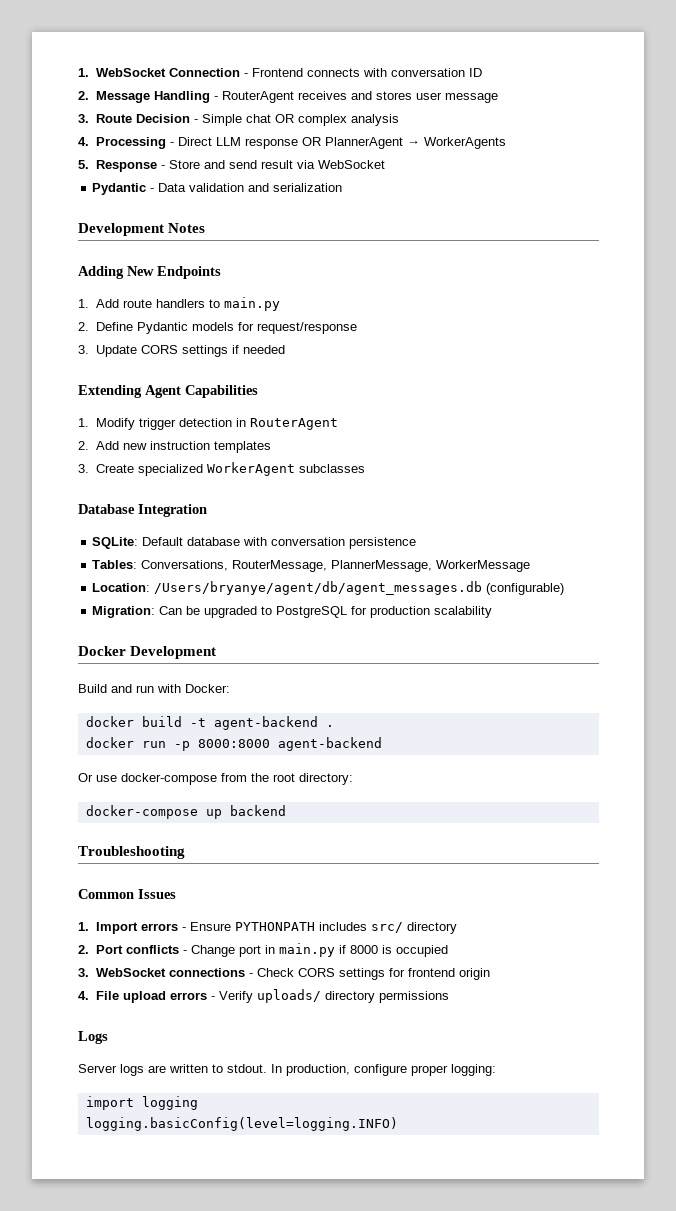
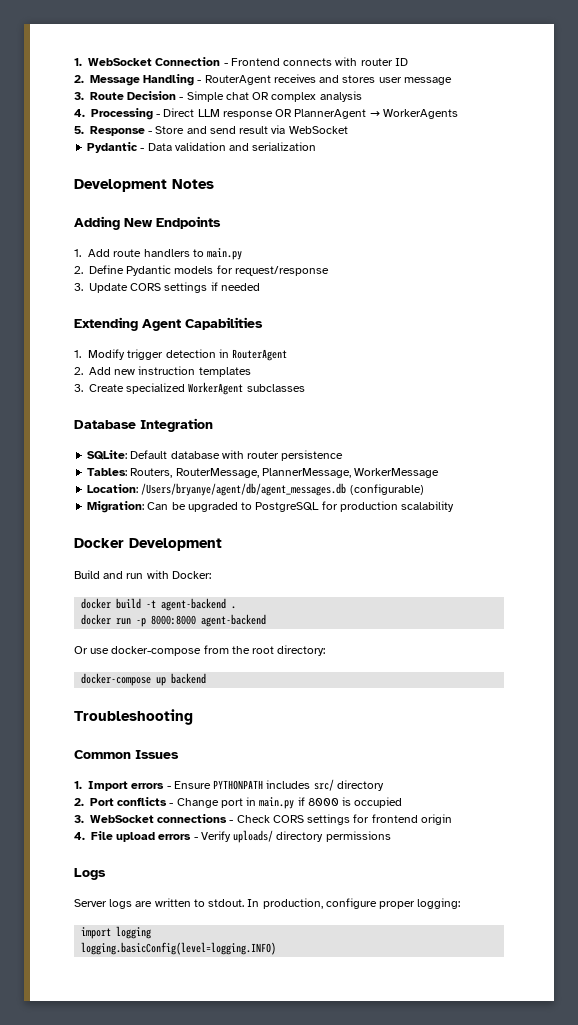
- 1. WebSocket Connection - Frontend connects with conversation ID
+ 1. WebSocket Connection - Frontend connects with router ID
- SQLite: Default database with conversation persistence
+ SQLite: Default database with router persistence
- Tables: Conversations, RouterMessage, PlannerMessage, WorkerMessage
+ Tables: Routers, RouterMessage, PlannerMessage, WorkerMessage

